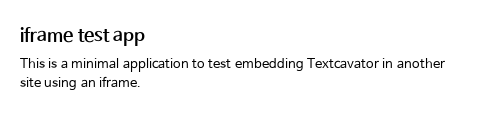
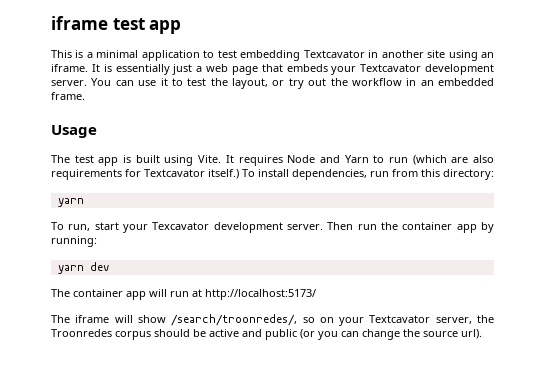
+ It is essentially just a web page that embeds your Textcavator development server. You can use it to test the layout, or try out the workflow in an embedded frame.
+ Usage
+ The test app is built using Vite. It requires Node and Yarn to run (which are also requirements for Textcavator itself.) To install dependencies, run from this directory:
+ yarn
+ To run, start your Texcavator development server. Then run the container app by running:
+ yarn dev
+ The container app will run at http://localhost:5173/
+ The iframe will show /search/troonredes/, so on your Textcavator server, the Troonredes corpus should be active and public (or you can change the source url).

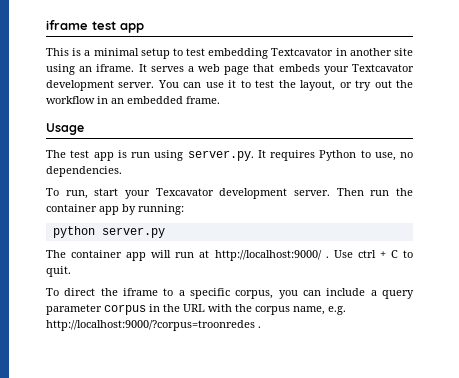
- This is a minimal application to test embedding Textcavator in another site using an iframe.
+ This is a minimal setup to test embedding Textcavator in another site using an iframe.
- It is essentially just a web page that embeds your Textcavator development server.
+ It serves a web page that embeds your Textcavator development server.
- The test app is built using Vite. It requires Node and Yarn to run (which are also requirements for Textcavator itself.) To install dependencies, run from this directory:
- yarn
+ The test app is run using server.py. It requires Python to use, no dependencies.
- yarn dev
+ python server.py
- The container app will run at http://localhost:5173/
- The iframe will show /search/troonredes/, so on your Textcavator server, the Troonredes corpus should be active and public (or you can change the source url).
+ The container app will run at http://localhost:9000/ . Use ctrl + C to quit.
+ To direct the iframe to a specific corpus, you can include a query parameter corpus in the URL with the corpus name, e.g. http://localhost:9000/?corpus=troonredes .

